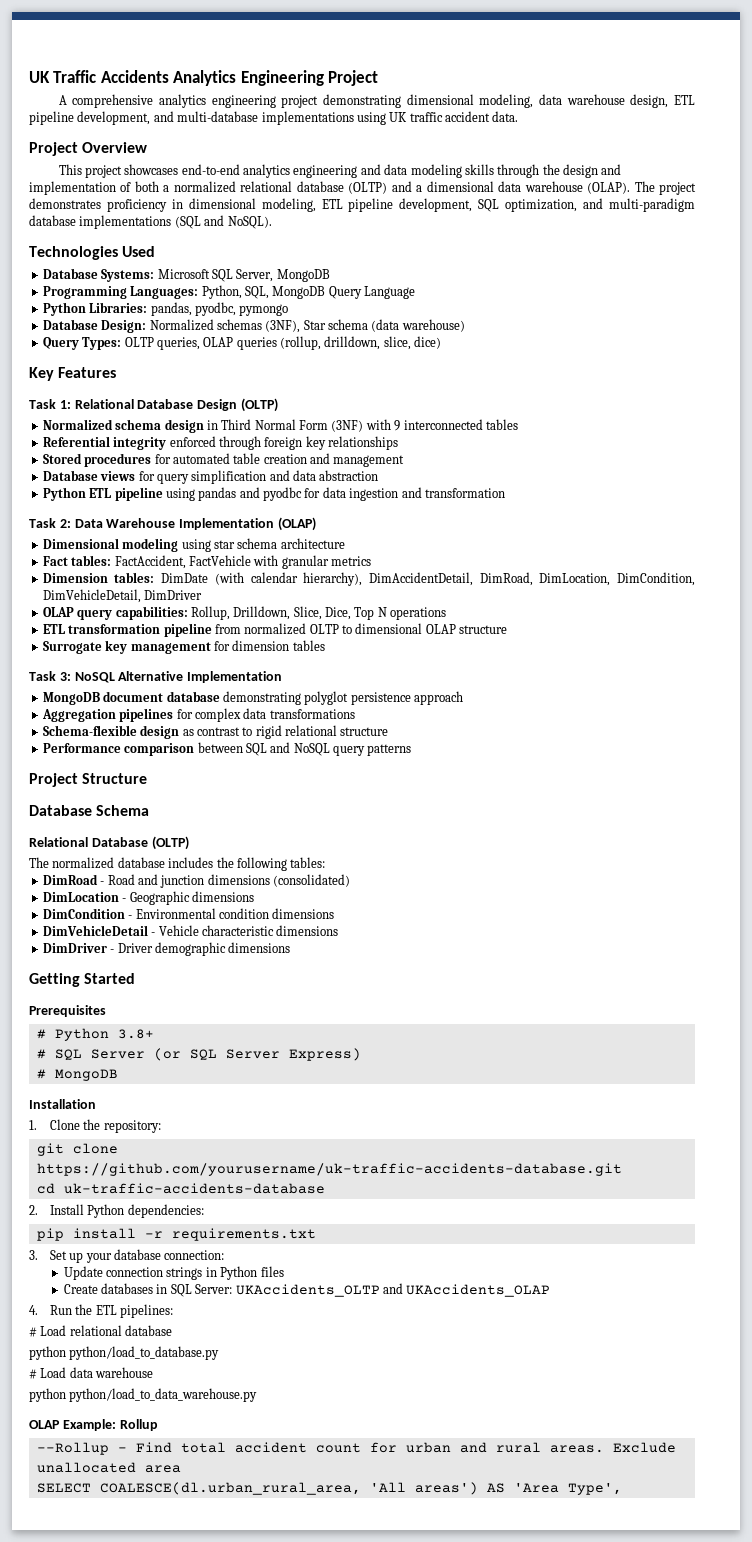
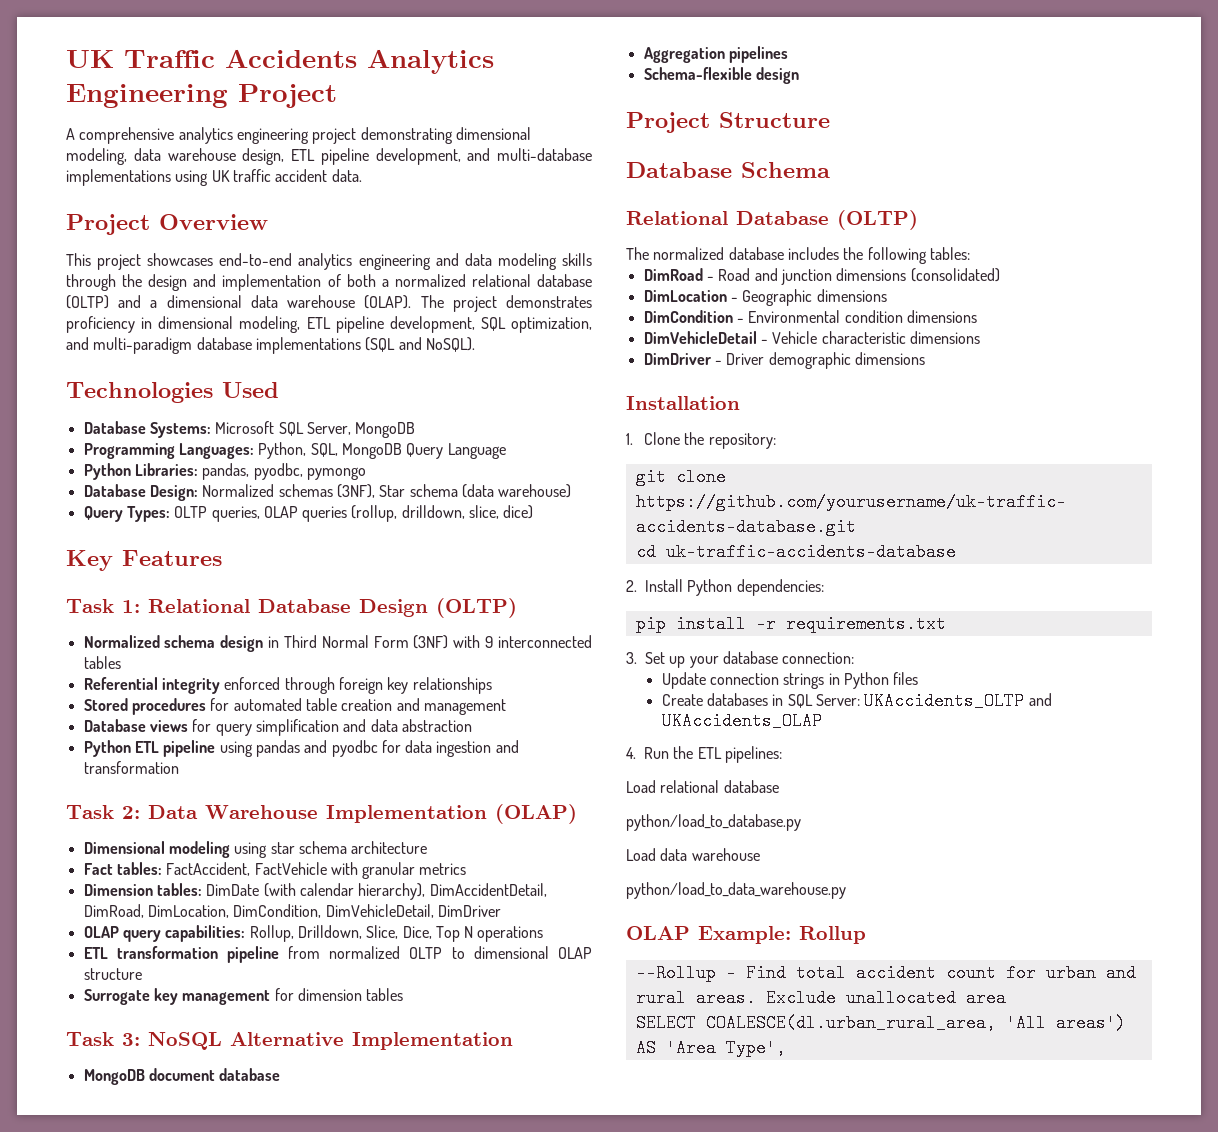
- MongoDB document database demonstrating polyglot persistence approach
- Aggregation pipelines for complex data transformations
- Schema-flexible design as contrast to rigid relational structure
- Performance comparison between SQL and NoSQL query patterns
+ MongoDB document database
+ Aggregation pipelines
+ Schema-flexible design
- Getting Started
- Prerequisites
- # Python 3.8+
- # SQL Server (or SQL Server Express)
- # MongoDB
- # Load relational database
+ Load relational database
- python python/load_to_database.py
+ python/load_to_database.py
- # Load data warehouse
+ Load data warehouse
- python python/load_to_data_warehouse.py
+ python/load_to_data_warehouse.py

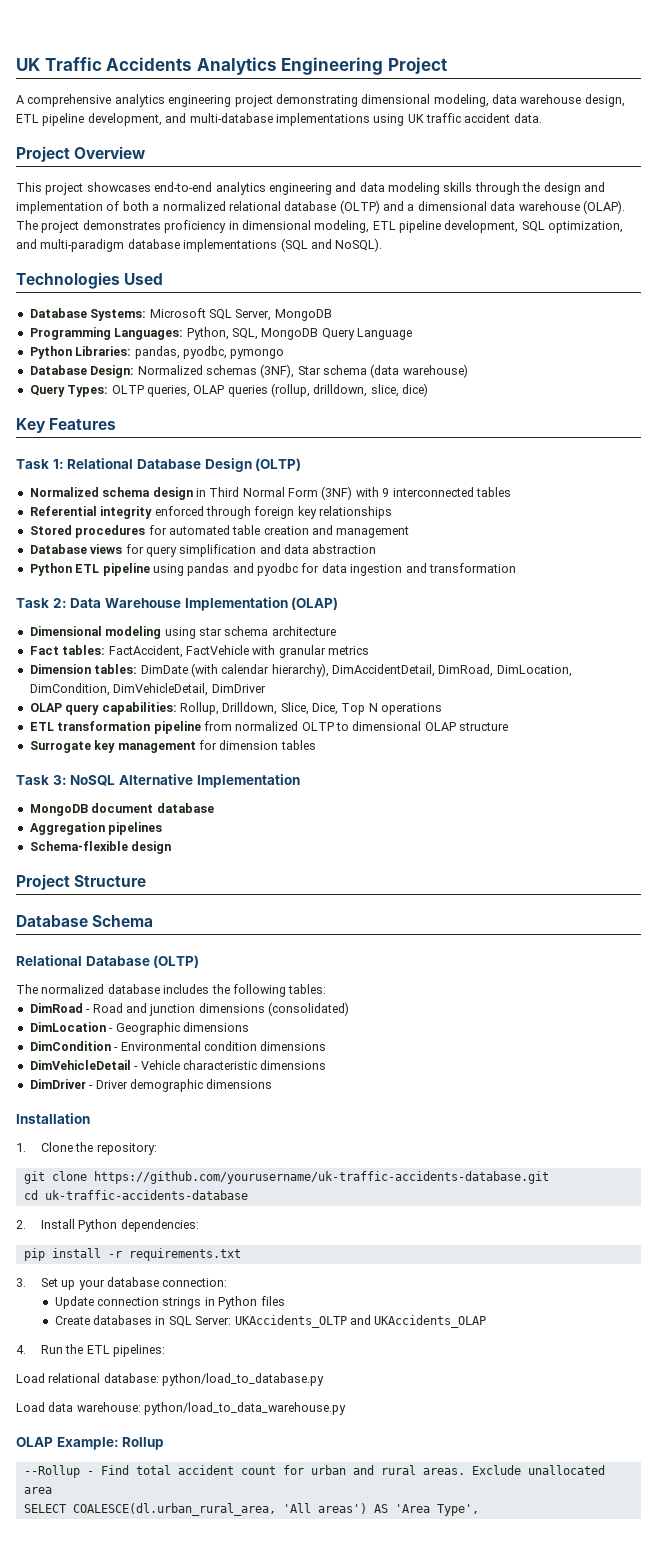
- Load relational database
- python/load_to_database.py
+ Load relational database: python/load_to_database.py
- Load data warehouse
- python/load_to_data_warehouse.py
+ Load data warehouse: python/load_to_data_warehouse.py

